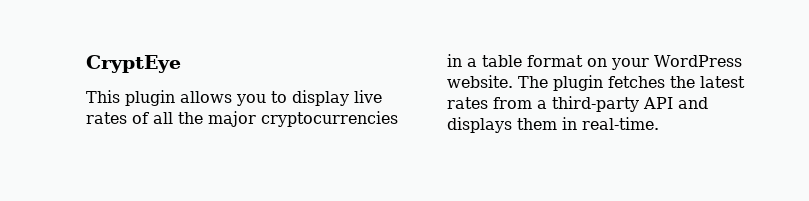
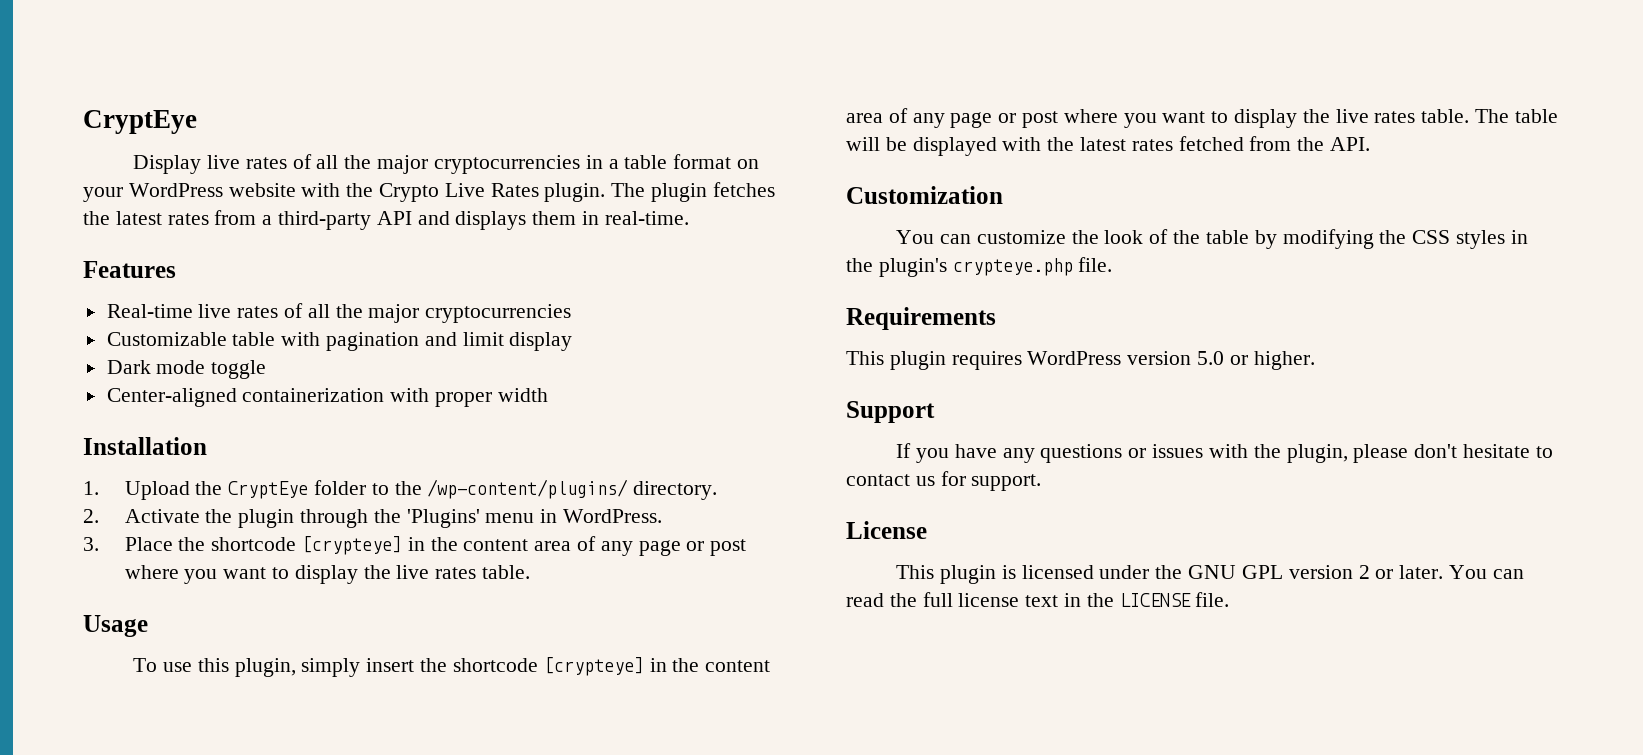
- This plugin allows you to display live rates of all the major cryptocurrencies in a table format on your WordPress website.
+ Display live rates of all the major cryptocurrencies in a table format on your WordPress website with the Crypto Live Rates plugin.
+ Features
+ Real-time live rates of all the major cryptocurrencies
+ Customizable table with pagination and limit display
+ Dark mode toggle
+ Center-aligned containerization with proper width
+ Installation
+ 1. Upload the CryptEye folder to the /wp-content/plugins/ directory.
+ 2. Activate the plugin through the 'Plugins' menu in WordPress.
+ 3. Place the shortcode [crypteye] in the content area of any page or post where you want to display the live rates table.
+ Usage
+ To use this plugin, simply insert the shortcode [crypteye] in the content area of any page or post where you want to display the live rates table. The table will be displayed with the latest rates fetched from the API.
+ Customization
+ You can customize the look of the table by modifying the CSS styles in the plugin's crypteye.php file.
+ Requirements
+ This plugin requires WordPress version 5.0 or higher.
+ Support
+ If you have any questions or issues with the plugin, please don't hesitate to contact us for support.
+ License
+ This plugin is licensed under the GNU GPL version 2 or later. You can read the full license text in the LICENSE file.

